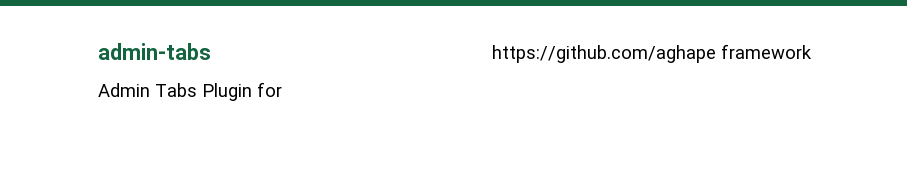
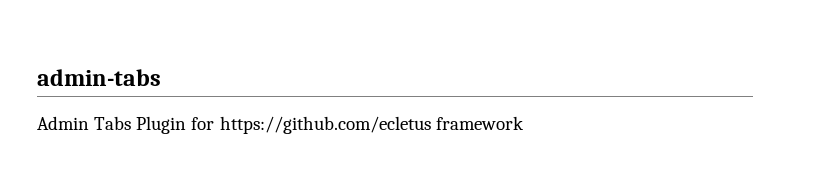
- Admin Tabs Plugin for https://github.com/aghape framework
+ Admin Tabs Plugin for https://github.com/ecletus framework

